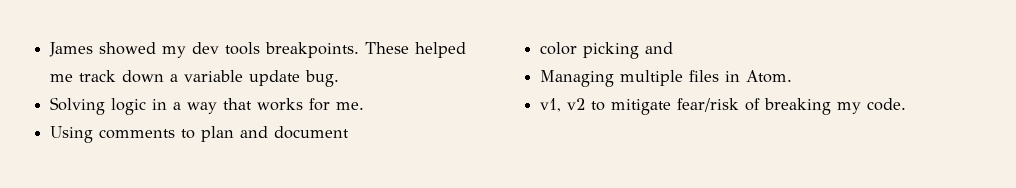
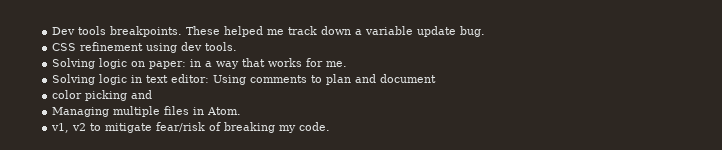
- James showed my dev tools breakpoints.
+ Dev tools breakpoints.
- Solving logic in a way that works for me.
+ CSS refinement using dev tools.
+ Solving logic on paper: in a way that works for me.
- Using comments to plan and document
+ Solving logic in text editor: Using comments to plan and document

